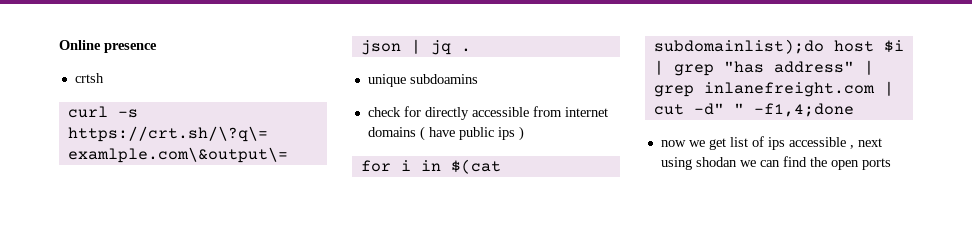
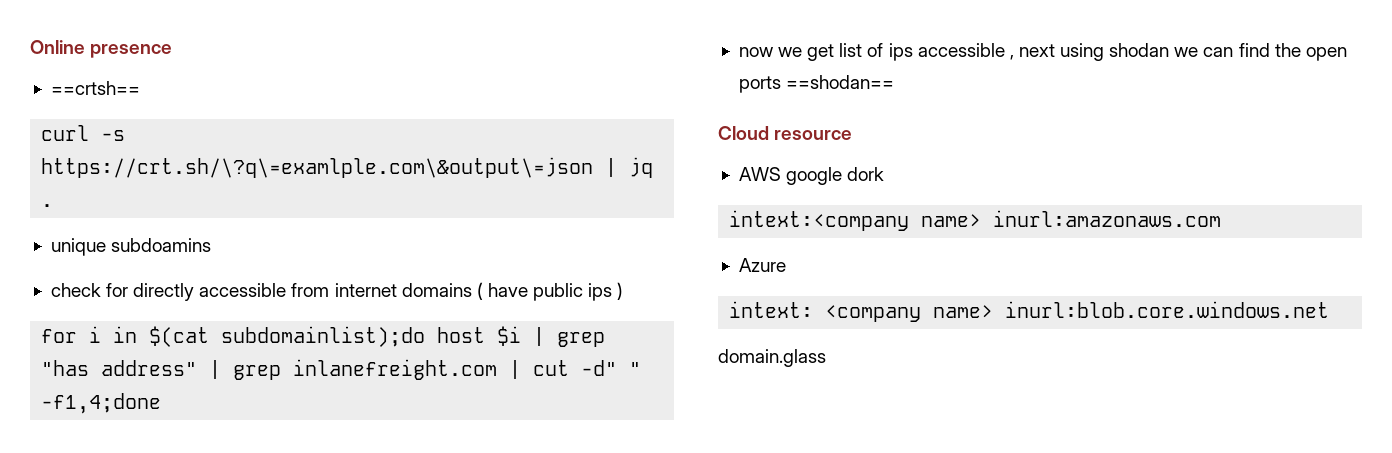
- crtsh
+ ==crtsh==
- now we get list of ips accessible , next using shodan we can find the open ports
+ now we get list of ips accessible , next using shodan we can find the open ports ==shodan==
+ Cloud resource
+ AWS google dork
+ intext:<company name> inurl:amazonaws.com
+ Azure
+ intext: <company name> inurl:blob.core.windows.net
+ domain.glass

